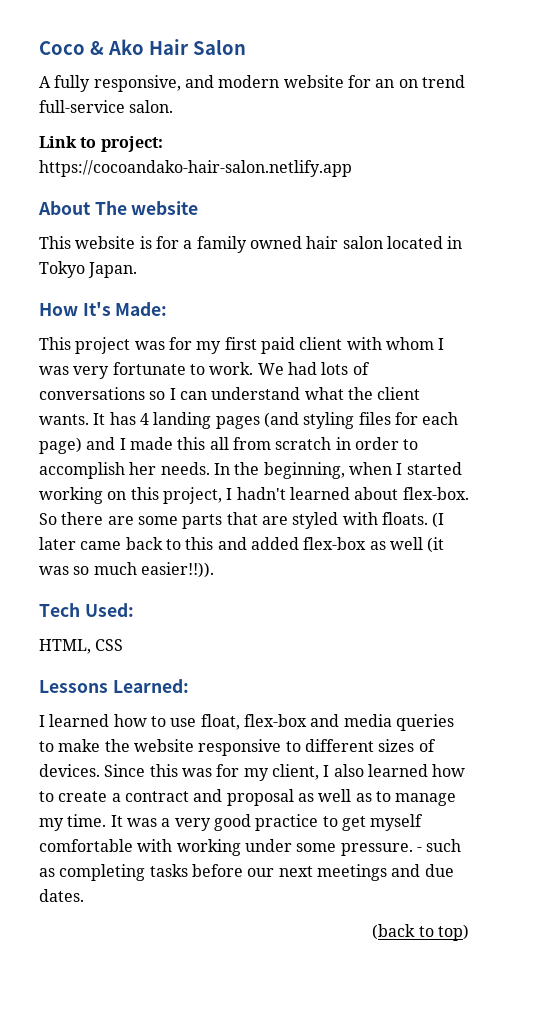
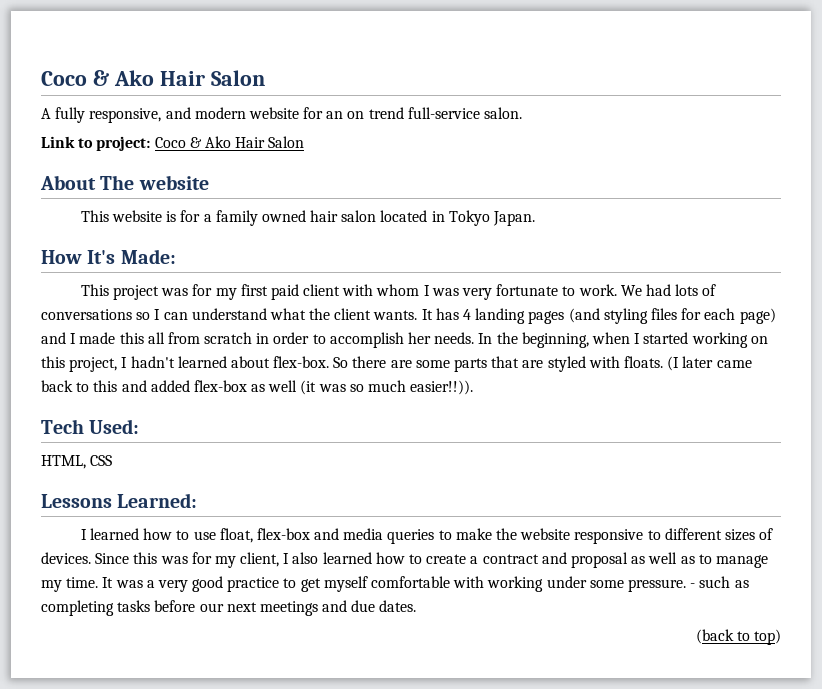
- Link to project: https://cocoandako-hair-salon.netlify.app
+ Link to project: Coco & Ako Hair Salon

